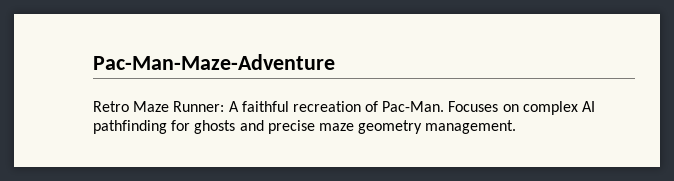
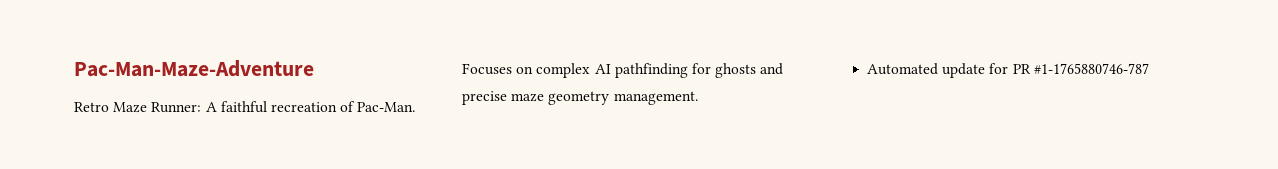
+ Automated update for PR #1-1765880746-787

